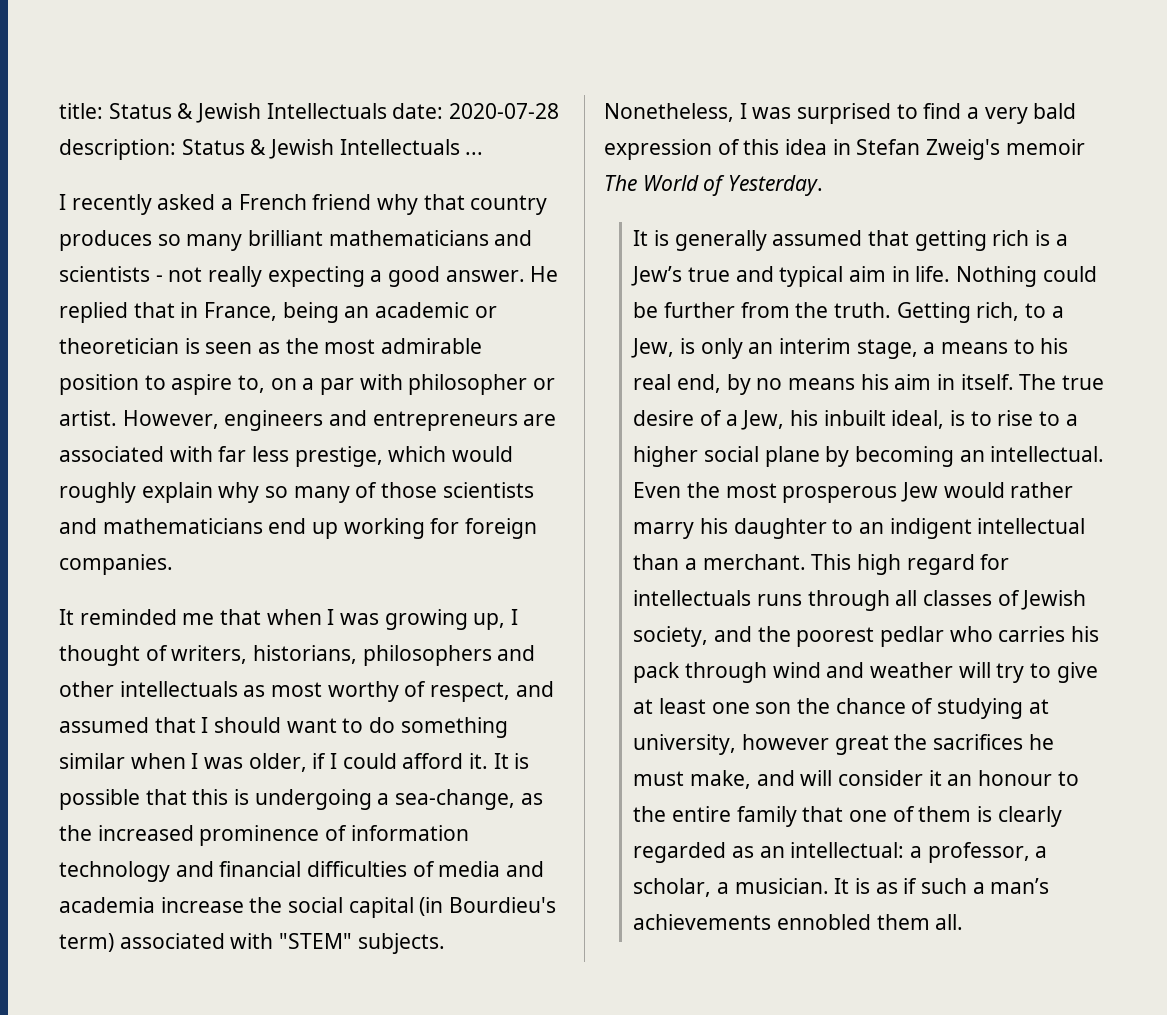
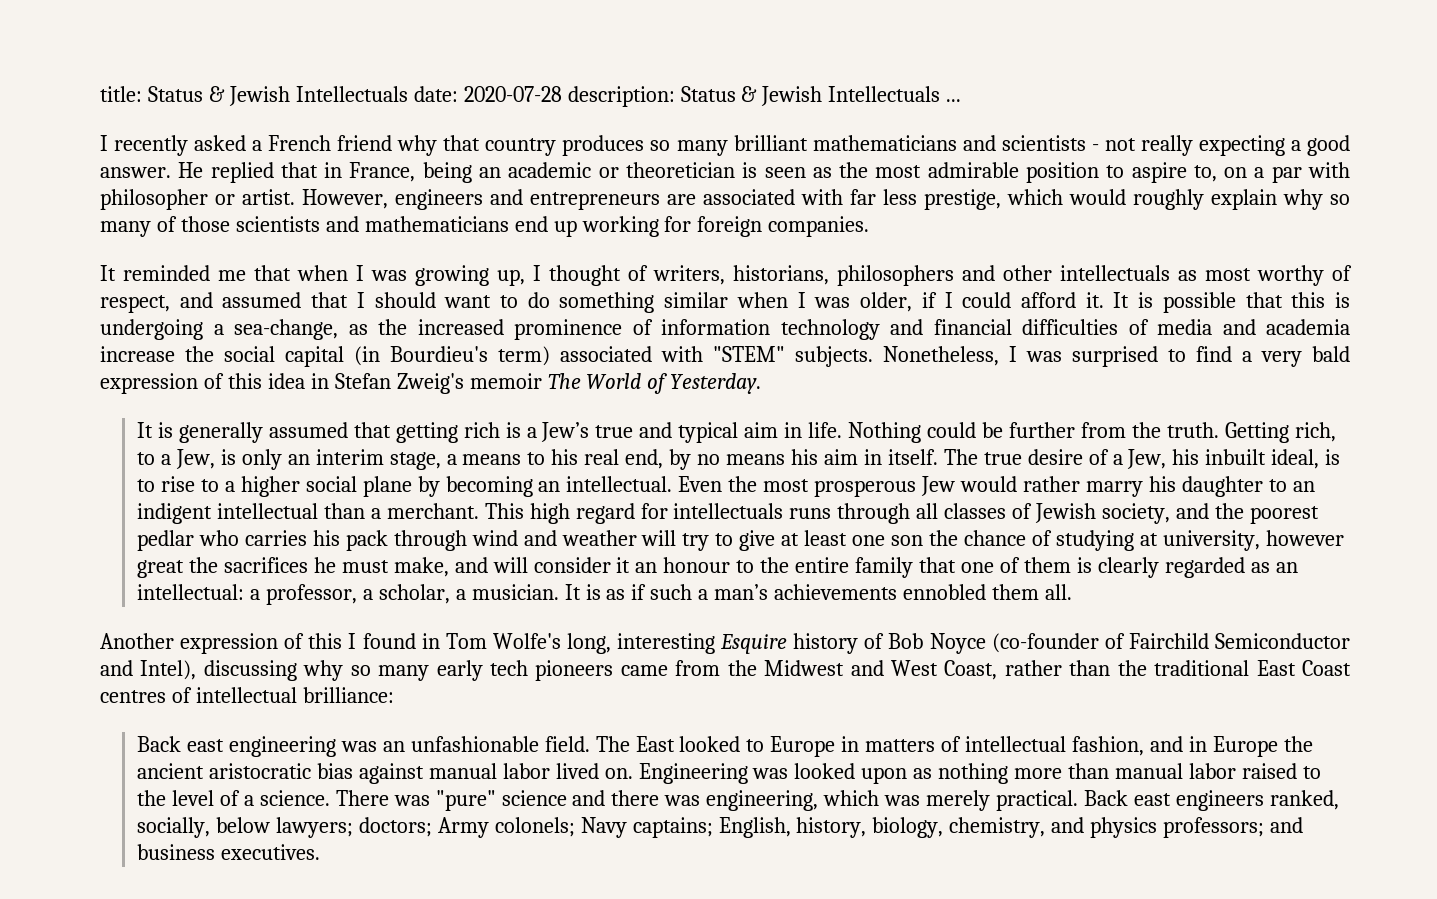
+ Another expression of this I found in Tom Wolfe's long, interesting Esquire history of Bob Noyce (co-founder of Fairchild Semiconductor and Intel), discussing why so many early tech pioneers came from the Midwest and West Coast, rather than the traditional East Coast centres of intellectual brilliance:
+ Back east engineering was an unfashionable field. The East looked to Europe in matters of intellectual fashion, and in Europe the ancient aristocratic bias against manual labor lived on. Engineering was looked upon as nothing more than manual labor raised to the level of a science. There was "pure" science and there was engineering, which was merely practical. Back east engineers ranked, socially, below lawyers; doctors; Army colonels; Navy captains; English, history, biology, chemistry, and physics professors; and business executives.

